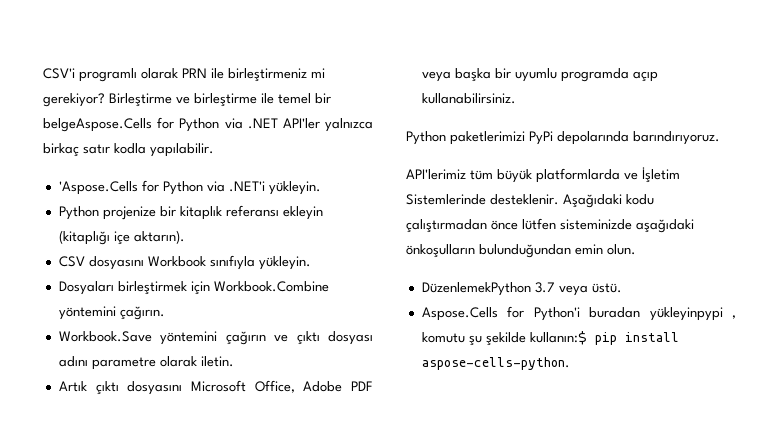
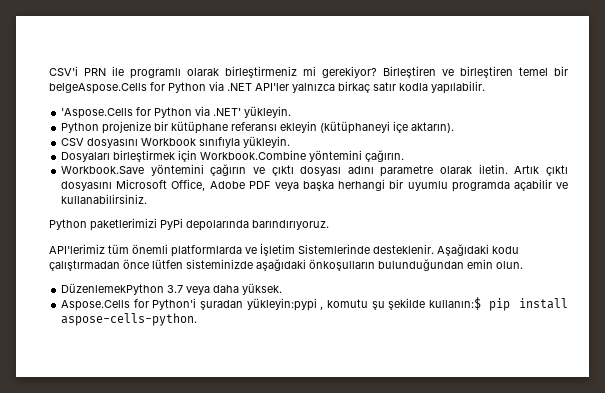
- CSV'i programlı olarak PRN ile birleştirmeniz mi gerekiyor? Birleştirme ve birleştirme ile temel bir belgeAspose.Cells for Python via .NET API'ler yalnızca birkaç satır kodla yapılabilir.
+ CSV'i PRN ile programlı olarak birleştirmeniz mi gerekiyor? Birleştiren ve birleştiren temel bir belgeAspose.Cells for Python via .NET API'ler yalnızca birkaç satır kodla yapılabilir.
- 'Aspose.Cells for Python via .NET'i yükleyin.
+ 'Aspose.Cells for Python via .NET' yükleyin.
- Python projenize bir kitaplık referansı ekleyin (kitaplığı içe aktarın).
+ Python projenize bir kütüphane referansı ekleyin (kütüphaneyi içe aktarın).
- Workbook.Save yöntemini çağırın ve çıktı dosyası adını parametre olarak iletin.
- Artık çıktı dosyasını Microsoft Office, Adobe PDF veya başka bir uyumlu programda açıp kullanabilirsiniz.
+ Workbook.Save yöntemini çağırın ve çıktı dosyası adını parametre olarak iletin. Artık çıktı dosyasını Microsoft Office, Adobe PDF veya başka herhangi bir uyumlu programda açabilir ve kullanabilirsiniz.
- API'lerimiz tüm büyük platformlarda ve İşletim Sistemlerinde desteklenir.
+ API'lerimiz tüm önemli platformlarda ve İşletim Sistemlerinde desteklenir.
- DüzenlemekPython 3.7 veya üstü.
+ DüzenlemekPython 3.7 veya daha yüksek.
- Aspose.Cells for Python'i buradan yükleyinpypi , komutu şu şekilde kullanın:$ pip install aspose-cells-python.
+ Aspose.Cells for Python'i şuradan yükleyin:pypi , komutu şu şekilde kullanın:$ pip install aspose-cells-python.

